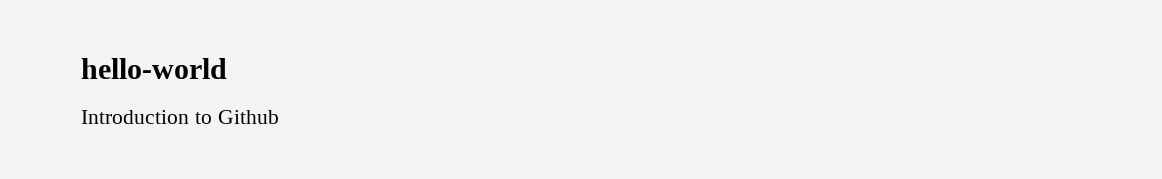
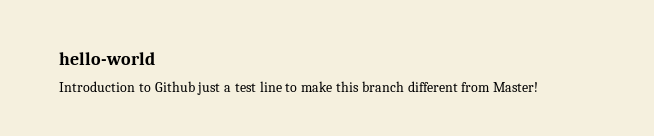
- Introduction to Github
+ Introduction to Github just a test line to make this branch different from Master!

